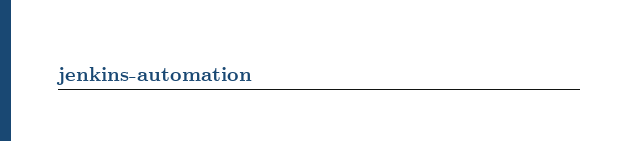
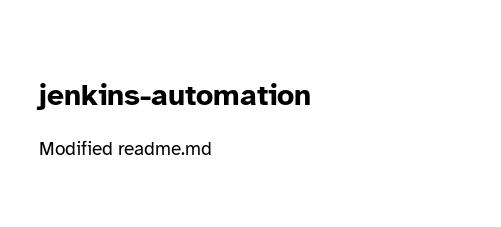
+ Modified readme.md

